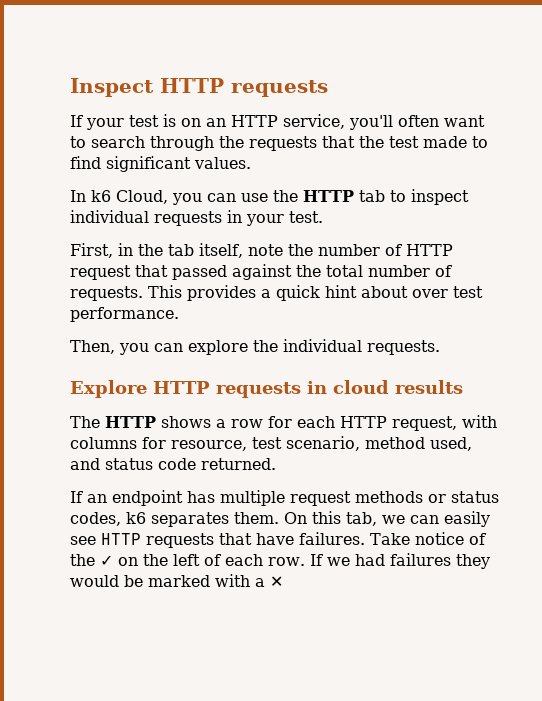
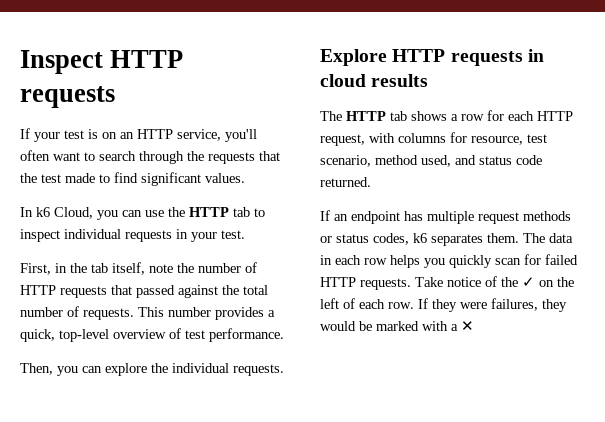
- First, in the tab itself, note the number of HTTP request that passed against the total number of requests.
+ First, in the tab itself, note the number of HTTP requests that passed against the total number of requests.
- This provides a quick hint about over test performance.
+ This number provides a quick, top-level overview of test performance.
- The HTTP shows a row for each HTTP request, with columns for resource, test scenario, method used, and status code returned.
+ The HTTP tab shows a row for each HTTP request, with columns for resource, test scenario, method used, and status code returned.
- On this tab, we can easily see HTTP requests that have failures.
+ The data in each row helps you quickly scan for failed HTTP requests.
- If we had failures they would be marked with a ✕
+ If they were failures, they would be marked with a ✕

